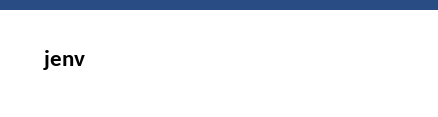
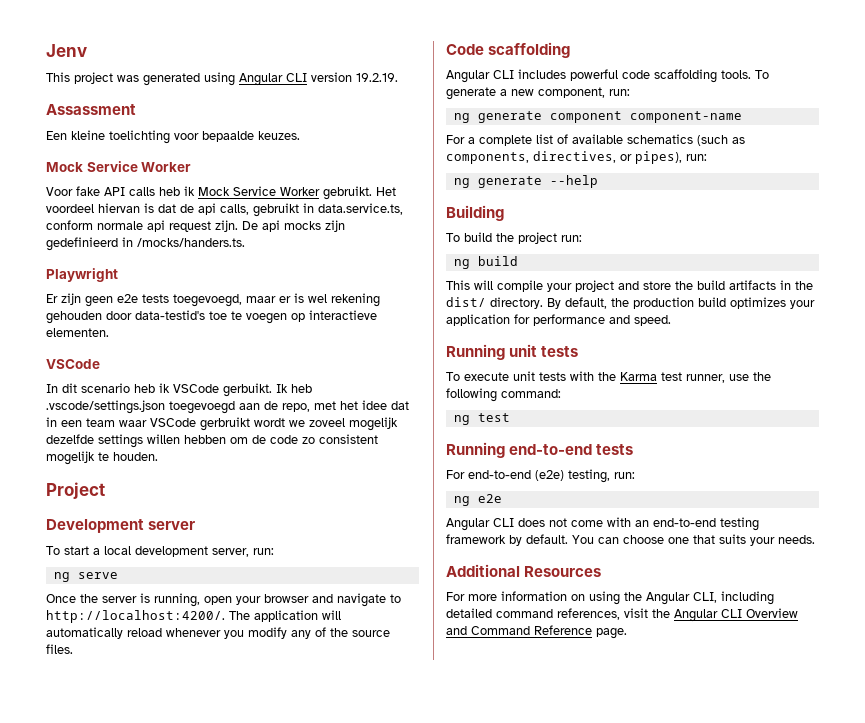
- jenv
+ Jenv
+ This project was generated using Angular CLI version 19.2.19.
+ Assassment
+ Een kleine toelichting voor bepaalde keuzes.
+ Mock Service Worker
+ Voor fake API calls heb ik Mock Service Worker gebruikt. Het voordeel hiervan is dat de api calls, gebruikt in data.service.ts, conform normale api request zijn. De api mocks zijn gedefinieerd in /mocks/handers.ts.
+ Playwright
+ Er zijn geen e2e tests toegevoegd, maar er is wel rekening gehouden door data-testid's toe te voegen op interactieve elementen.
+ VSCode
+ In dit scenario heb ik VSCode gerbuikt. Ik heb .vscode/settings.json toegevoegd aan de repo, met het idee dat in een team waar VSCode gerbruikt wordt we zoveel mogelijk dezelfde settings willen hebben om de code zo consistent mogelijk te houden.
+ Project
+ Development server
+ To start a local development server, run:
+ ng serve
+ Once the server is running, open your browser and navigate to http://localhost:4200/. The application will automatically reload whenever you modify any of the source files.
+ Code scaffolding
+ Angular CLI includes powerful code scaffolding tools. To generate a new component, run:
+ ng generate component component-name
+ For a complete list of available schematics (such as components, directives, or pipes), run:
+ ng generate --help
+ Building
+ To build the project run:
+ ng build
+ This will compile your project and store the build artifacts in the dist/ directory. By default, the production build optimizes your application for performance and speed.
+ Running unit tests
+ To execute unit tests with the Karma test runner, use the following command:
+ ng test
+ Running end-to-end tests
+ For end-to-end (e2e) testing, run:
+ ng e2e
+ Angular CLI does not come with an end-to-end testing framework by default. You can choose one that suits your needs.
+ Additional Resources
+ For more information on using the Angular CLI, including detailed command references, visit the Angular CLI Overview and Command Reference page.

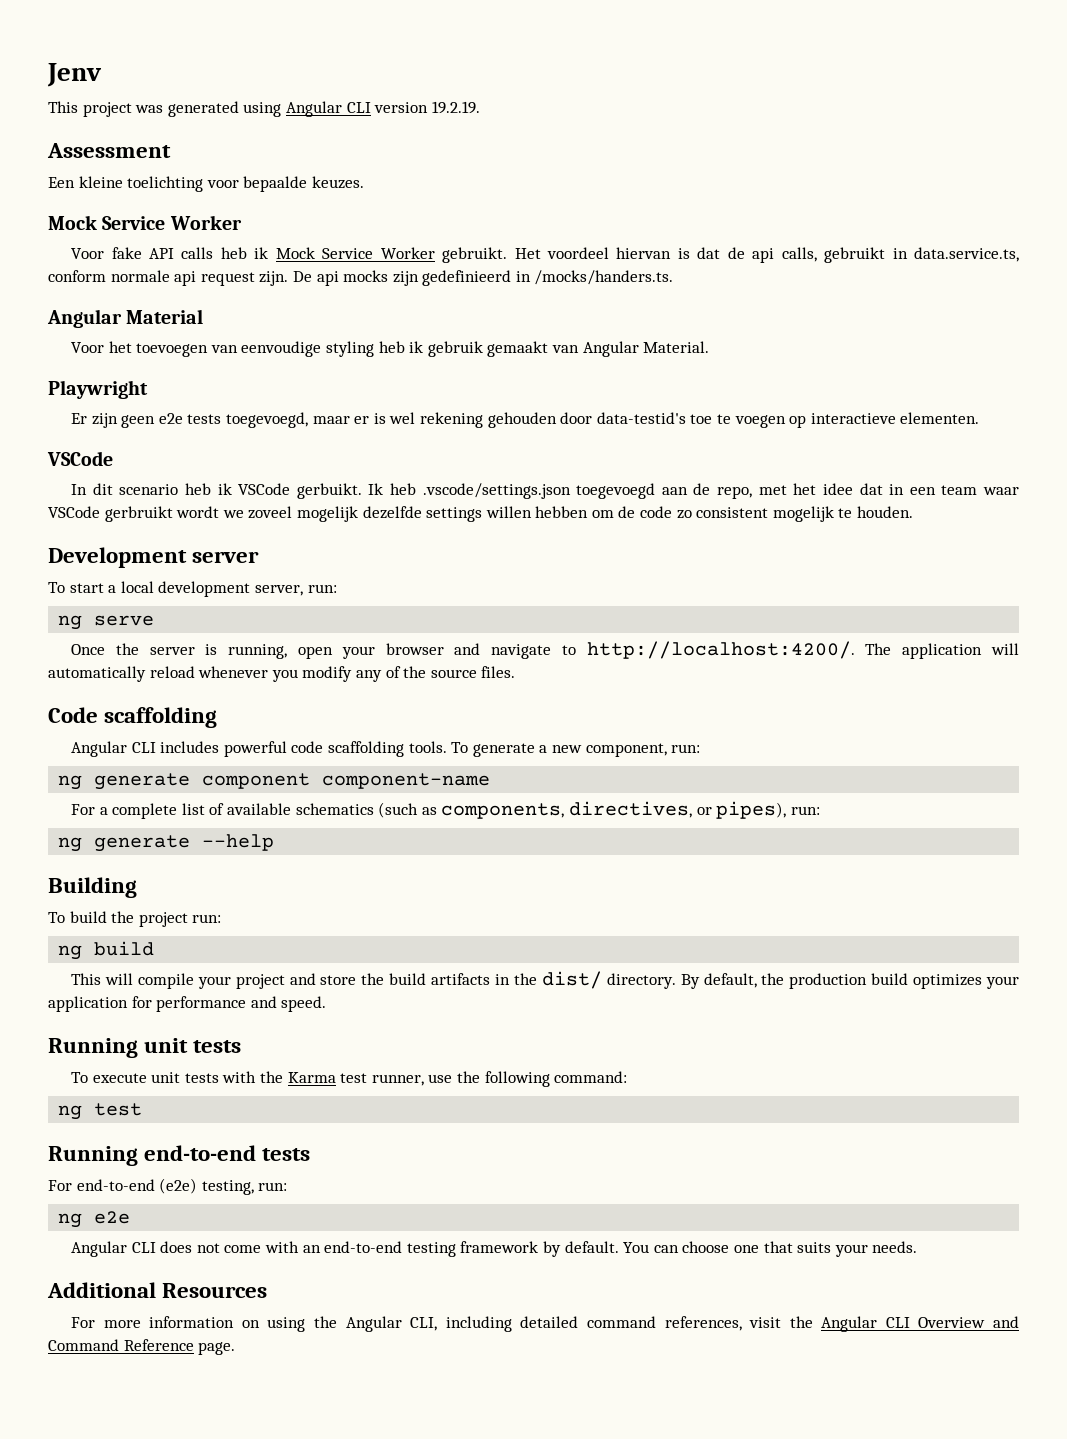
- Assassment
+ Assessment
+ Angular Material
+ Voor het toevoegen van eenvoudige styling heb ik gebruik gemaakt van Angular Material.
- Project

